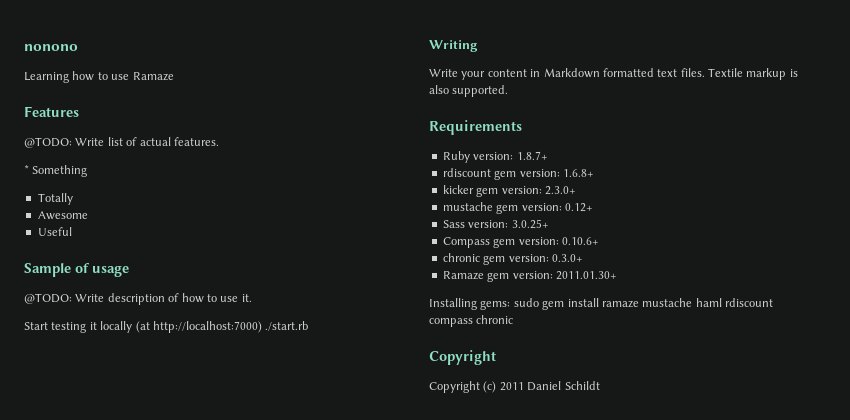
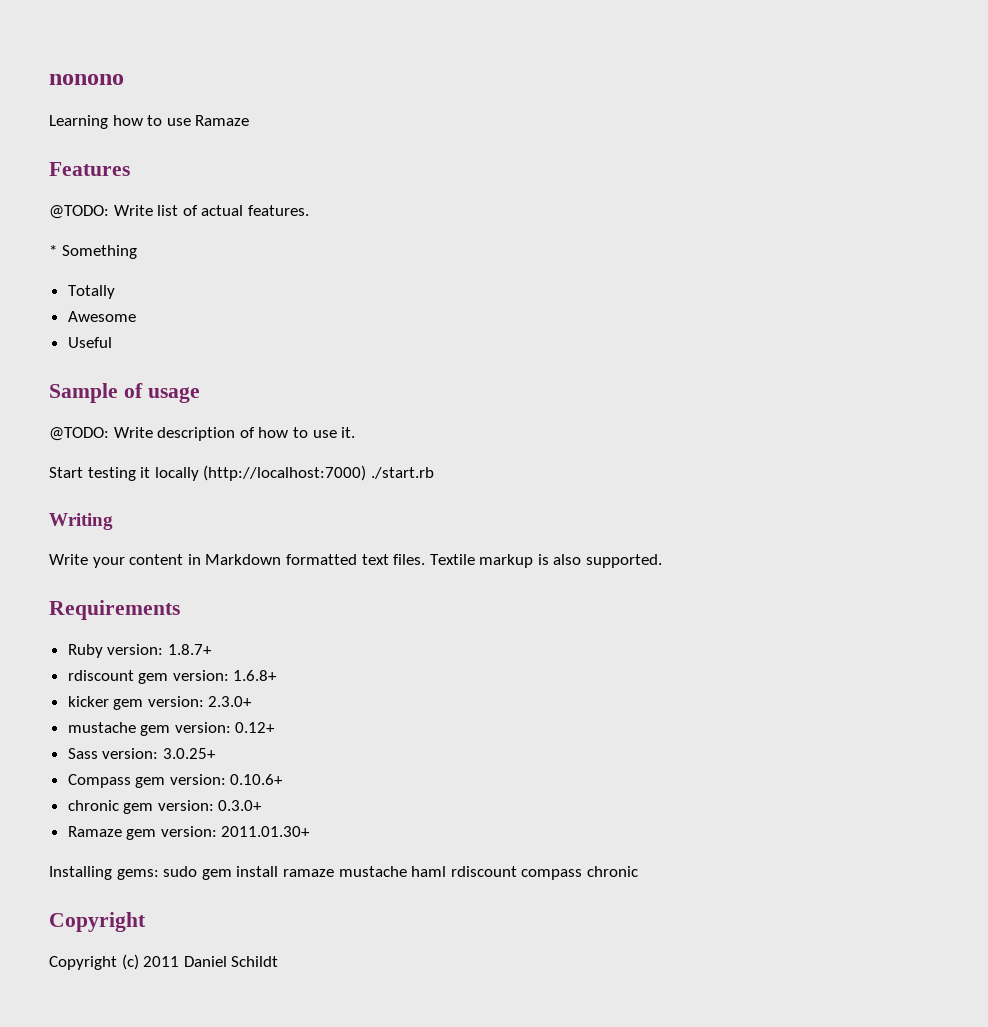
- Start testing it locally (at http://localhost:7000) ./start.rb
+ Start testing it locally (http://localhost:7000) ./start.rb

